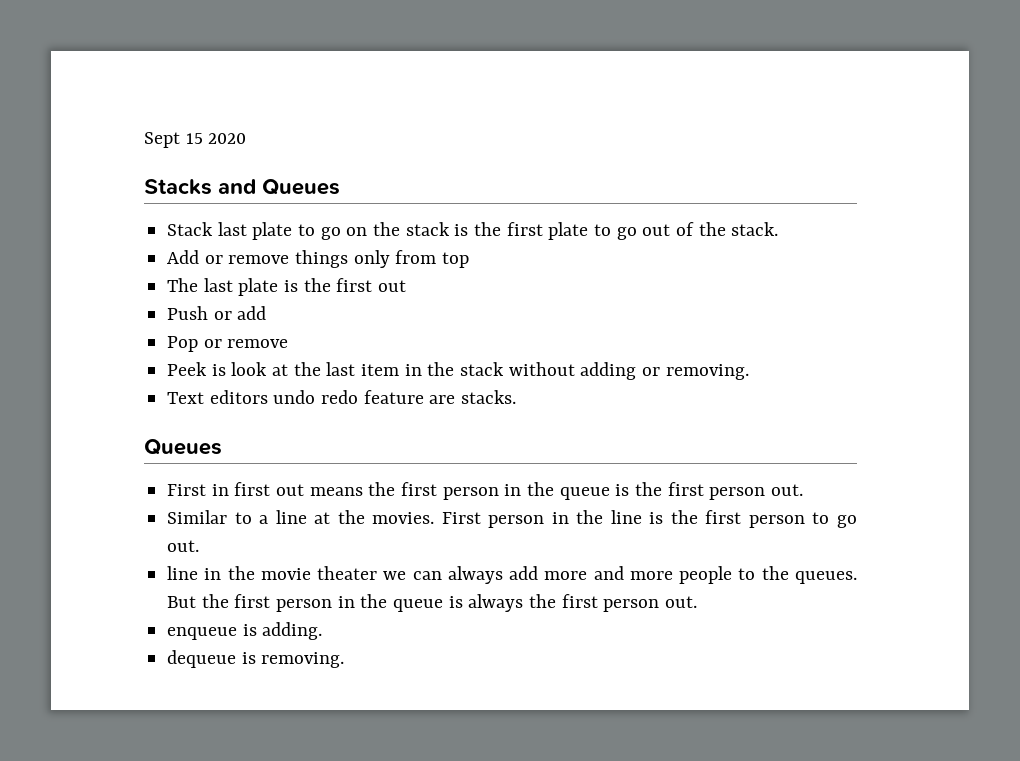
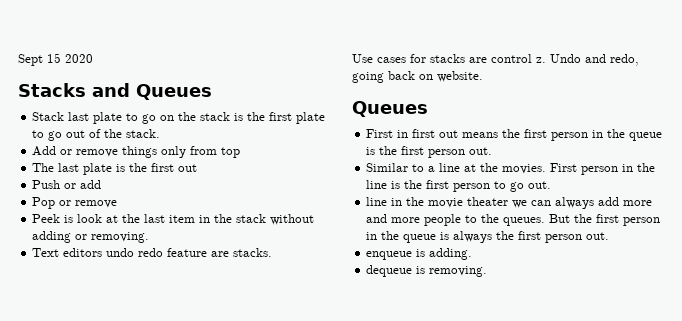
+ Use cases for stacks are control z. Undo and redo, going back on website.

